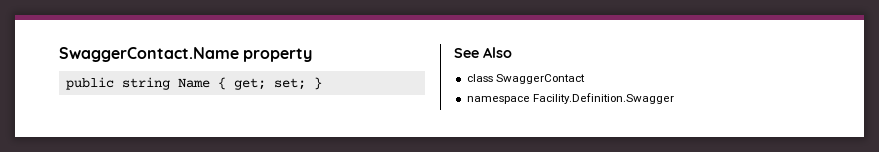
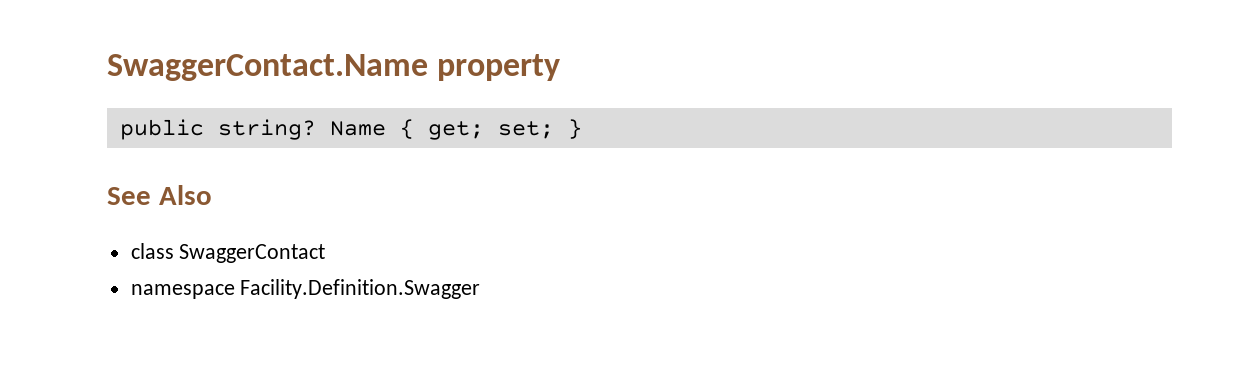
- public string Name { get; set; }
+ public string? Name { get; set; }

